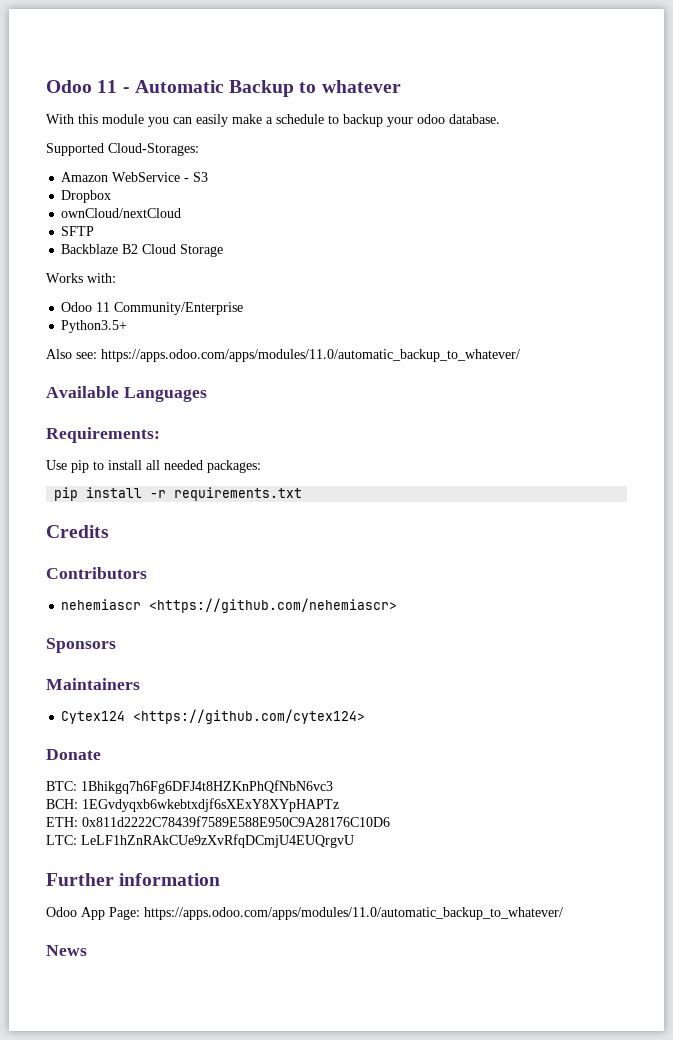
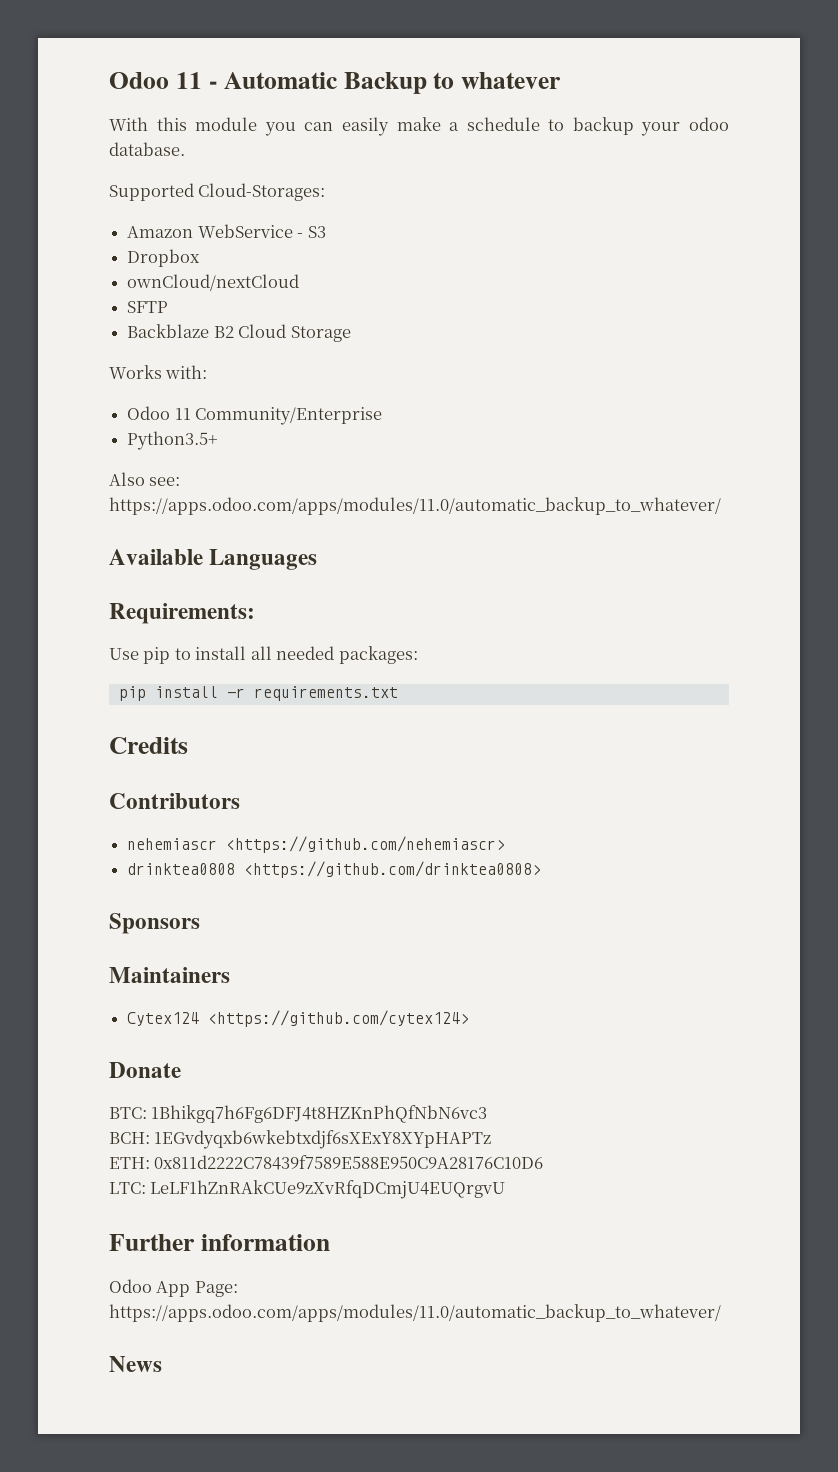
+ drinktea0808 <https://github.com/drinktea0808>

